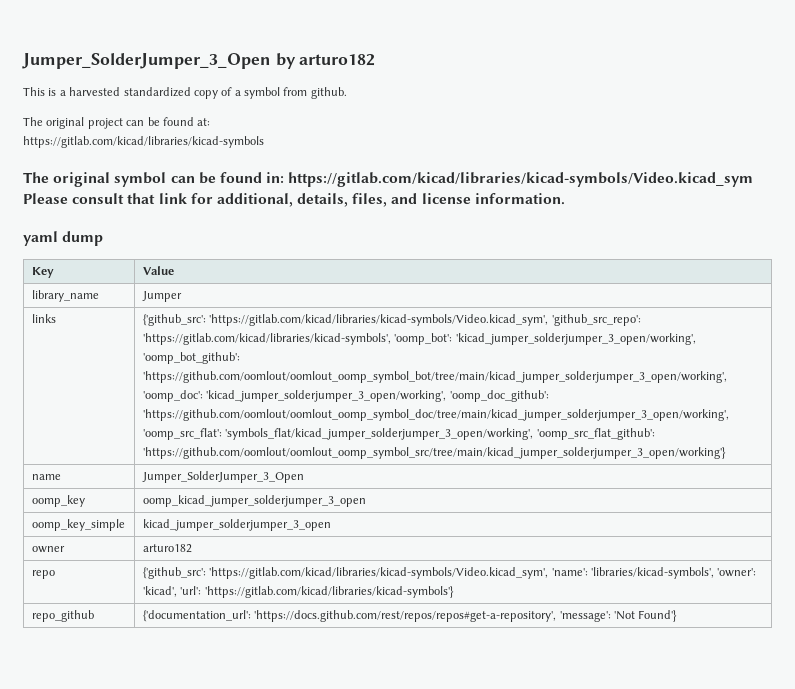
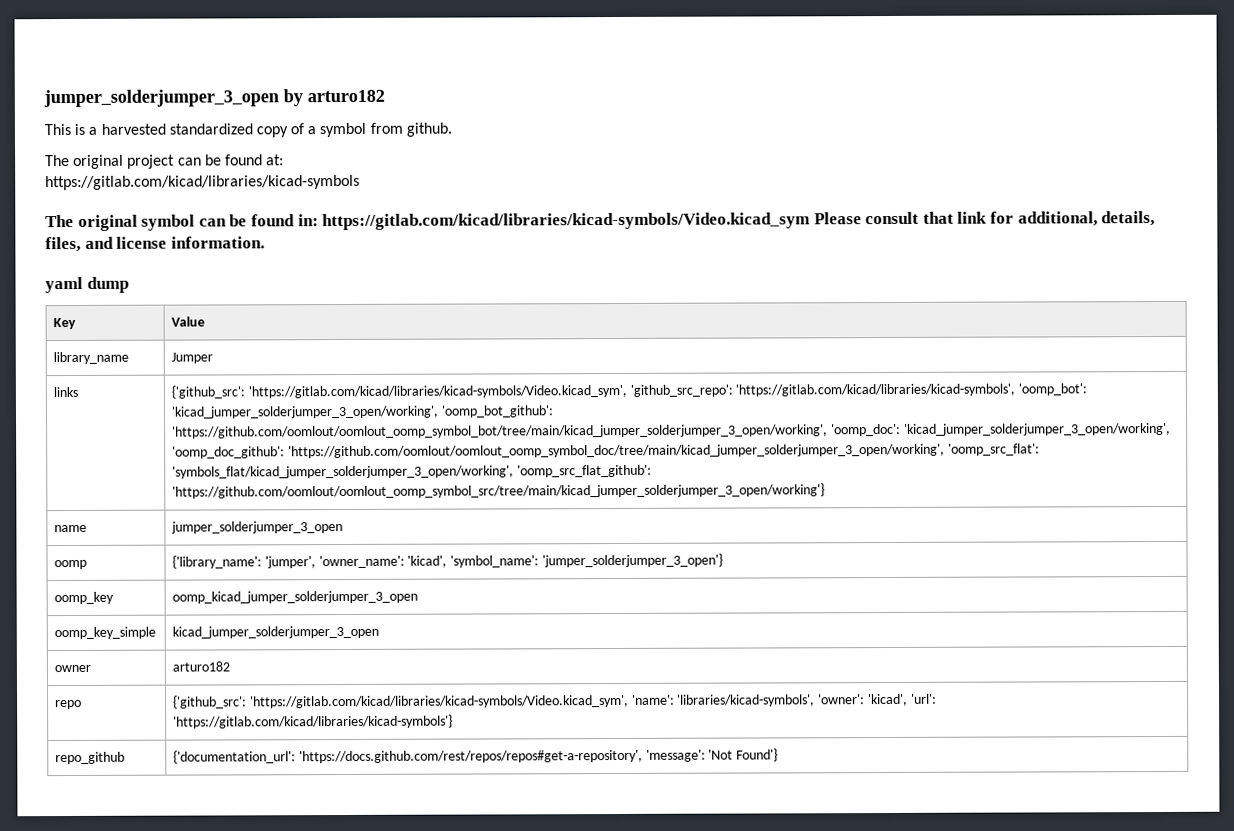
- Jumper_SolderJumper_3_Open by arturo182
+ jumper_solderjumper_3_open by arturo182
- name | Jumper_SolderJumper_3_Open
+ name | jumper_solderjumper_3_open
+ oomp | {'library_name': 'jumper', 'owner_name': 'kicad', 'symbol_name': 'jumper_solderjumper_3_open'}

